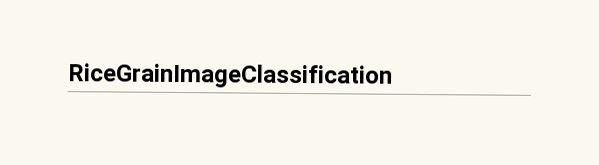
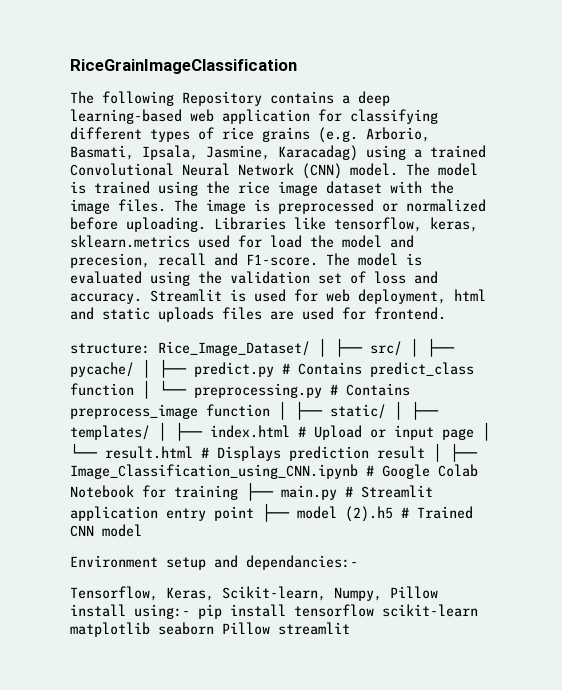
+ The following Repository contains a deep learning-based web application for classifying different types of rice grains (e.g. Arborio, Basmati, Ipsala, Jasmine, Karacadag) using a trained Convolutional Neural Network (CNN) model. The model is trained using the rice image dataset with the image files. The image is preprocessed or normalized before uploading. Libraries like tensorflow, keras, sklearn.metrics used for load the model and precesion, recall and F1-score. The model is evaluated using the validation set of loss and accuracy. Streamlit is used for web deployment, html and static uploads files are used for frontend.
+ structure: Rice_Image_Dataset/ │ ├── src/ │ ├── pycache/ │ ├── predict.py # Contains predict_class function │ └── preprocessing.py # Contains preprocess_image function │ ├── static/ │ ├── templates/ │ ├── index.html # Upload or input page │ └── result.html # Displays prediction result │ ├── Image_Classification_using_CNN.ipynb # Google Colab Notebook for training ├── main.py # Streamlit application entry point ├── model (2).h5 # Trained CNN model
+ Environment setup and dependancies:-
+ Tensorflow, Keras, Scikit-learn, Numpy, Pillow install using:- pip install tensorflow scikit-learn matplotlib seaborn Pillow streamlit

